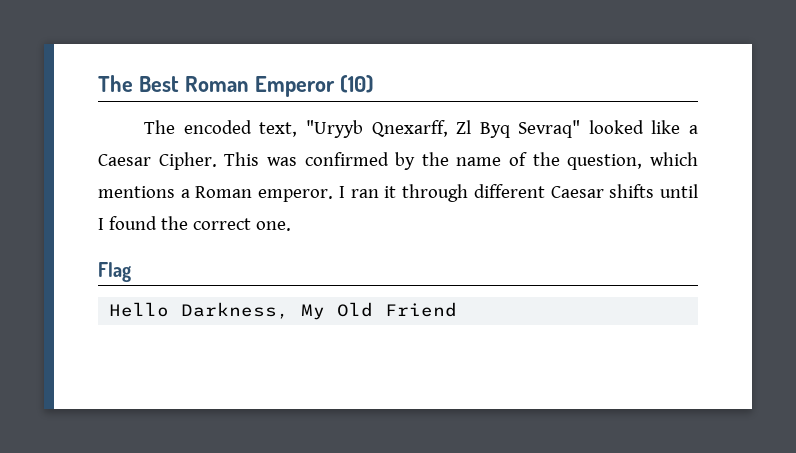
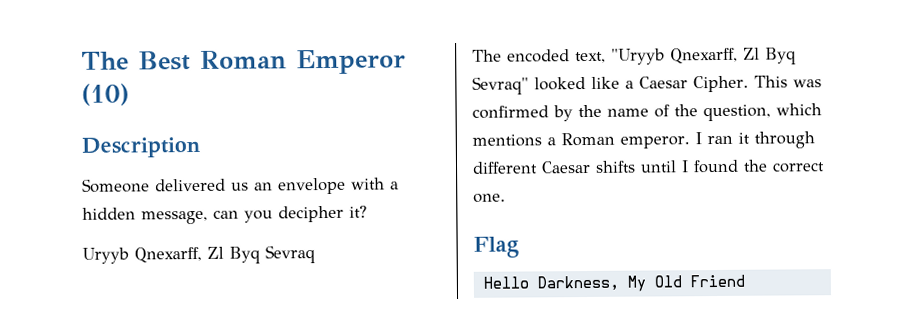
+ Description
+ Someone delivered us an envelope with a hidden message, can you decipher it?
+ Uryyb Qnexarff, Zl Byq Sevraq

